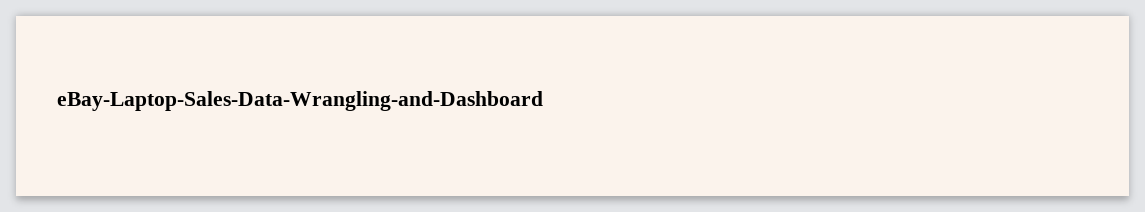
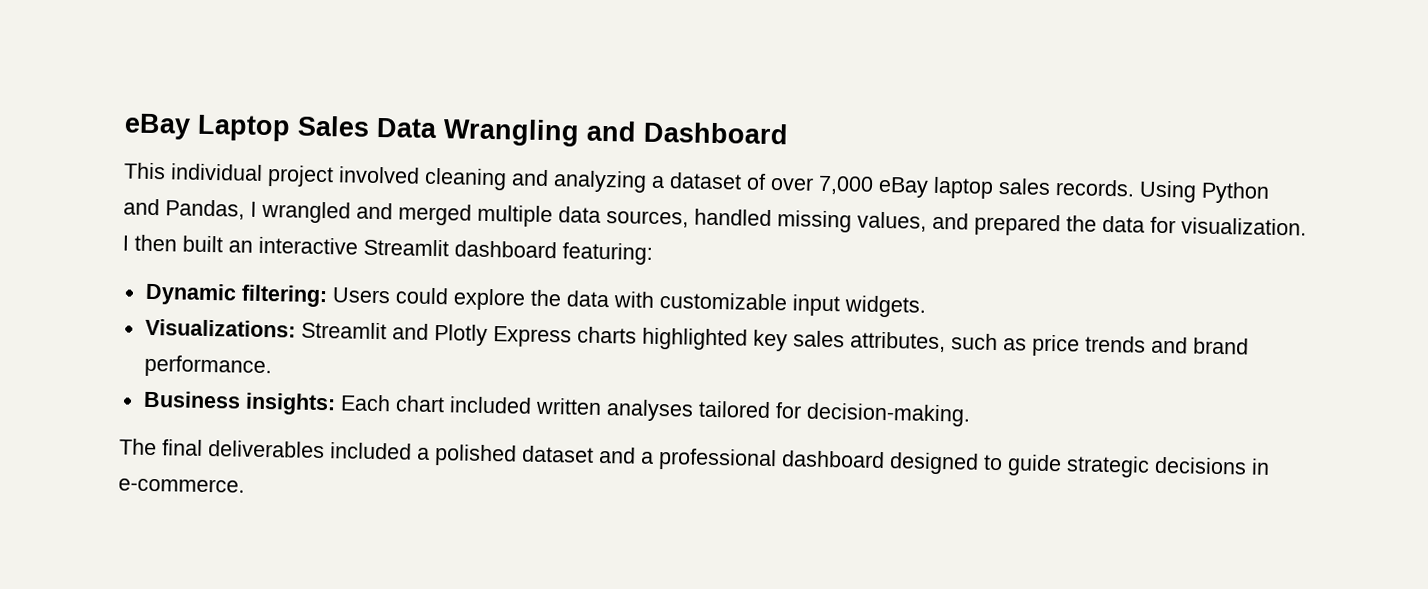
- eBay-Laptop-Sales-Data-Wrangling-and-Dashboard
+ eBay Laptop Sales Data Wrangling and Dashboard
+ This individual project involved cleaning and analyzing a dataset of over 7,000 eBay laptop sales records. Using Python and Pandas, I wrangled and merged multiple data sources, handled missing values, and prepared the data for visualization. I then built an interactive Streamlit dashboard featuring:
+ Dynamic filtering: Users could explore the data with customizable input widgets.
+ Visualizations: Streamlit and Plotly Express charts highlighted key sales attributes, such as price trends and brand performance.
+ Business insights: Each chart included written analyses tailored for decision-making.
+ The final deliverables included a polished dataset and a professional dashboard designed to guide strategic decisions in e-commerce.

